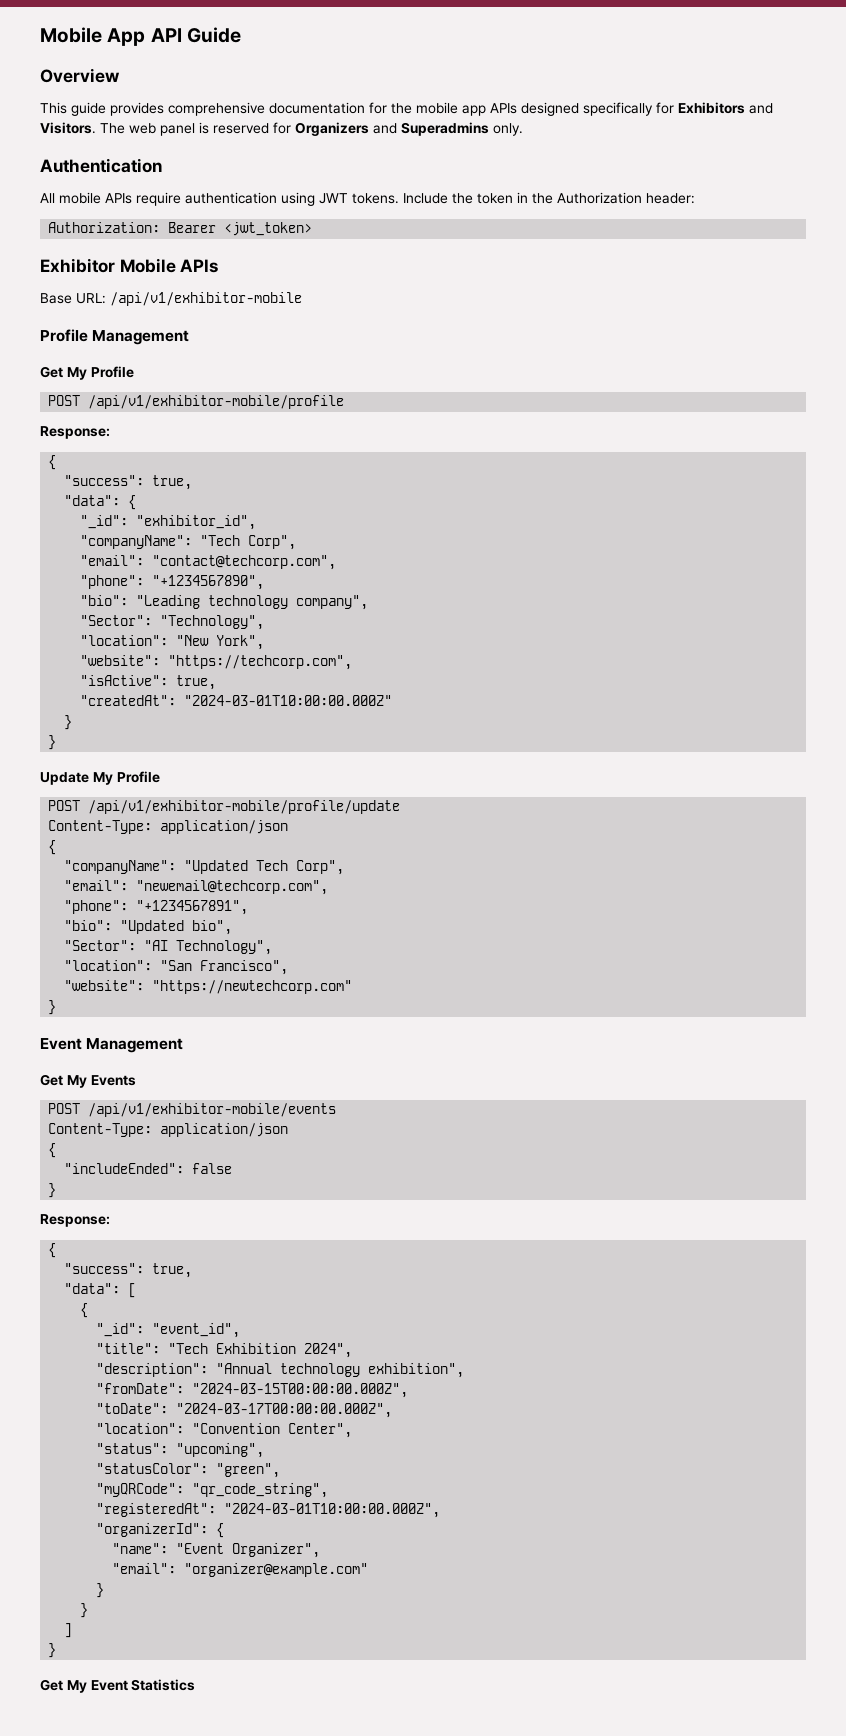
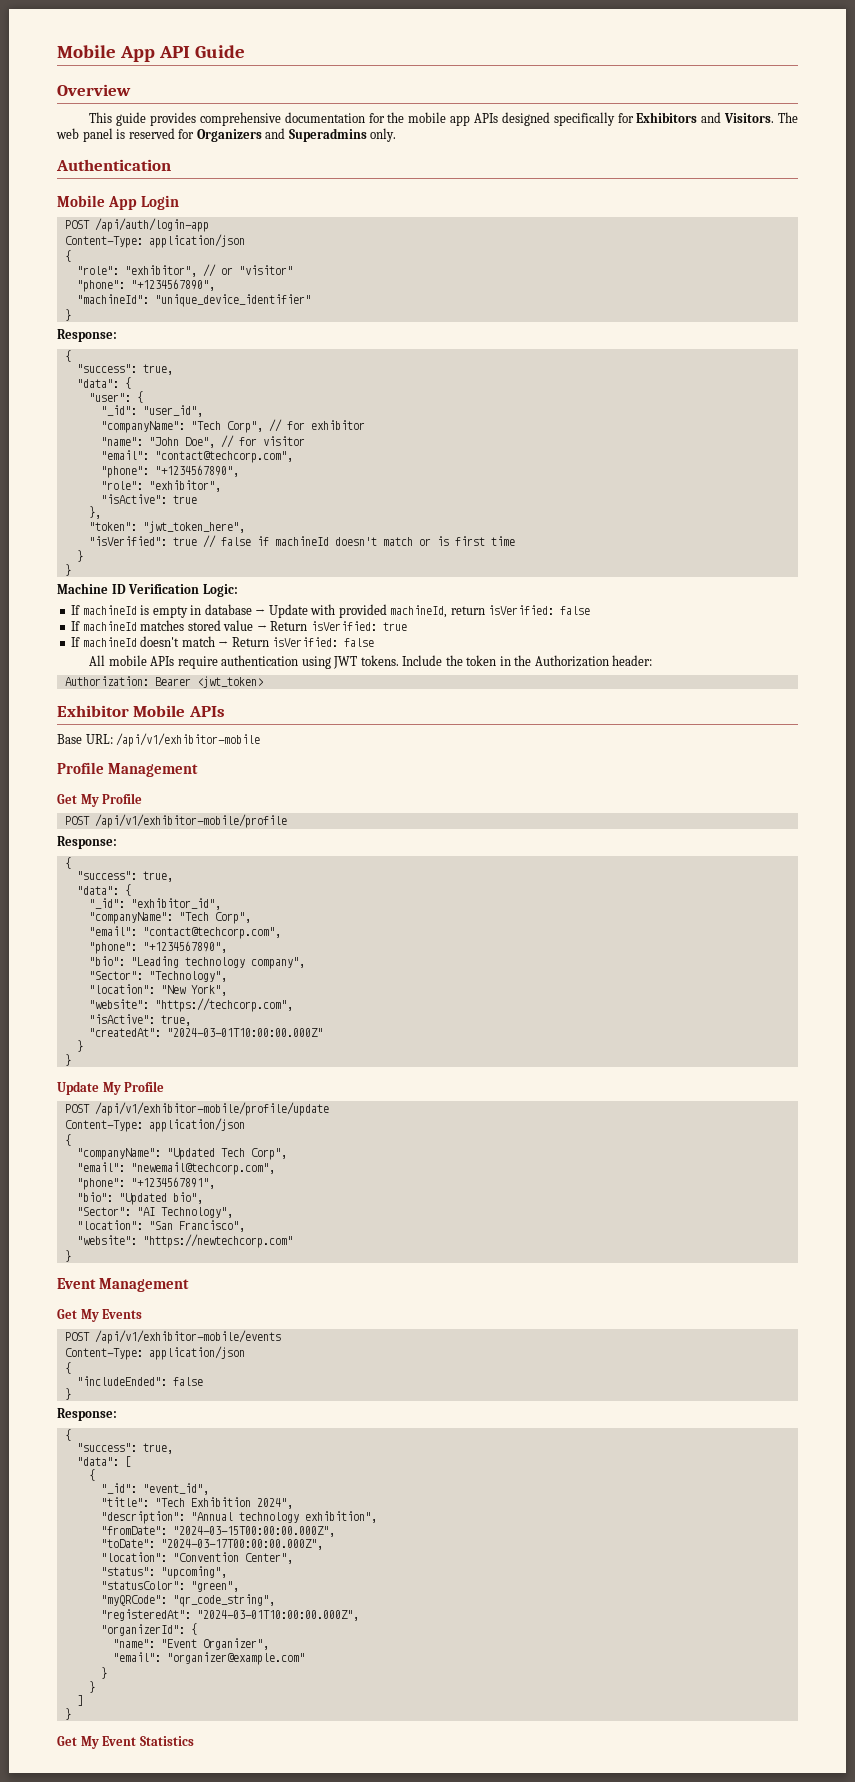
+ Mobile App Login
+ POST /api/auth/login-app
+ Content-Type: application/json
+ {
+ "role": "exhibitor", // or "visitor"
+ "phone": "+1234567890",
+ "machineId": "unique_device_identifier"
+ }
+ Response:
+ {
+ "success": true,
+ "data": {
+ "user": {
+ "_id": "user_id",
+ "companyName": "Tech Corp", // for exhibitor
+ "name": "John Doe", // for visitor
+ "email": "contact@techcorp.com",
+ "phone": "+1234567890",
+ "role": "exhibitor",
+ "isActive": true
+ },
+ "token": "jwt_token_here",
+ "isVerified": true // false if machineId doesn't match or is first time
+ }
+ }
+ Machine ID Verification Logic:
+ If machineId is empty in database → Update with provided machineId, return isVerified: false
+ If machineId matches stored value → Return isVerified: true
+ If machineId doesn't match → Return isVerified: false

